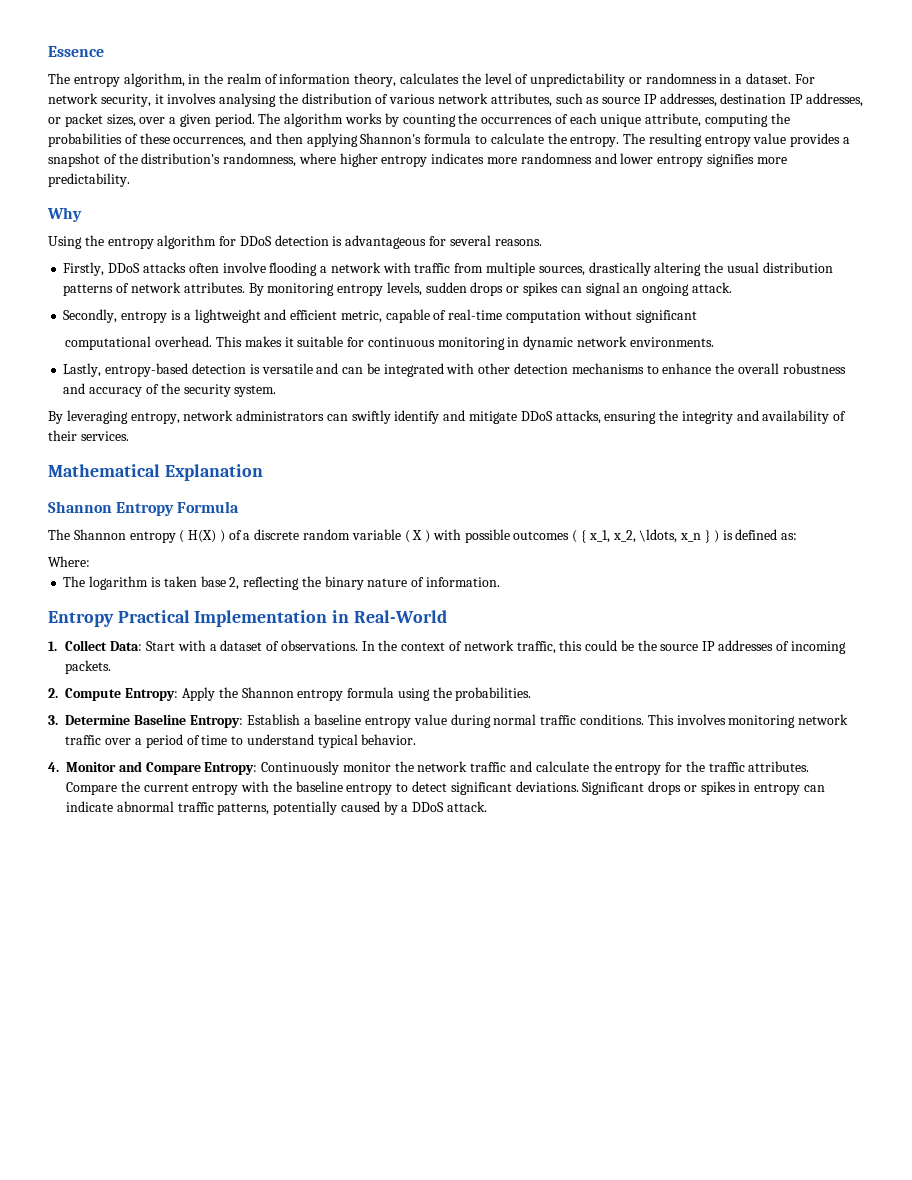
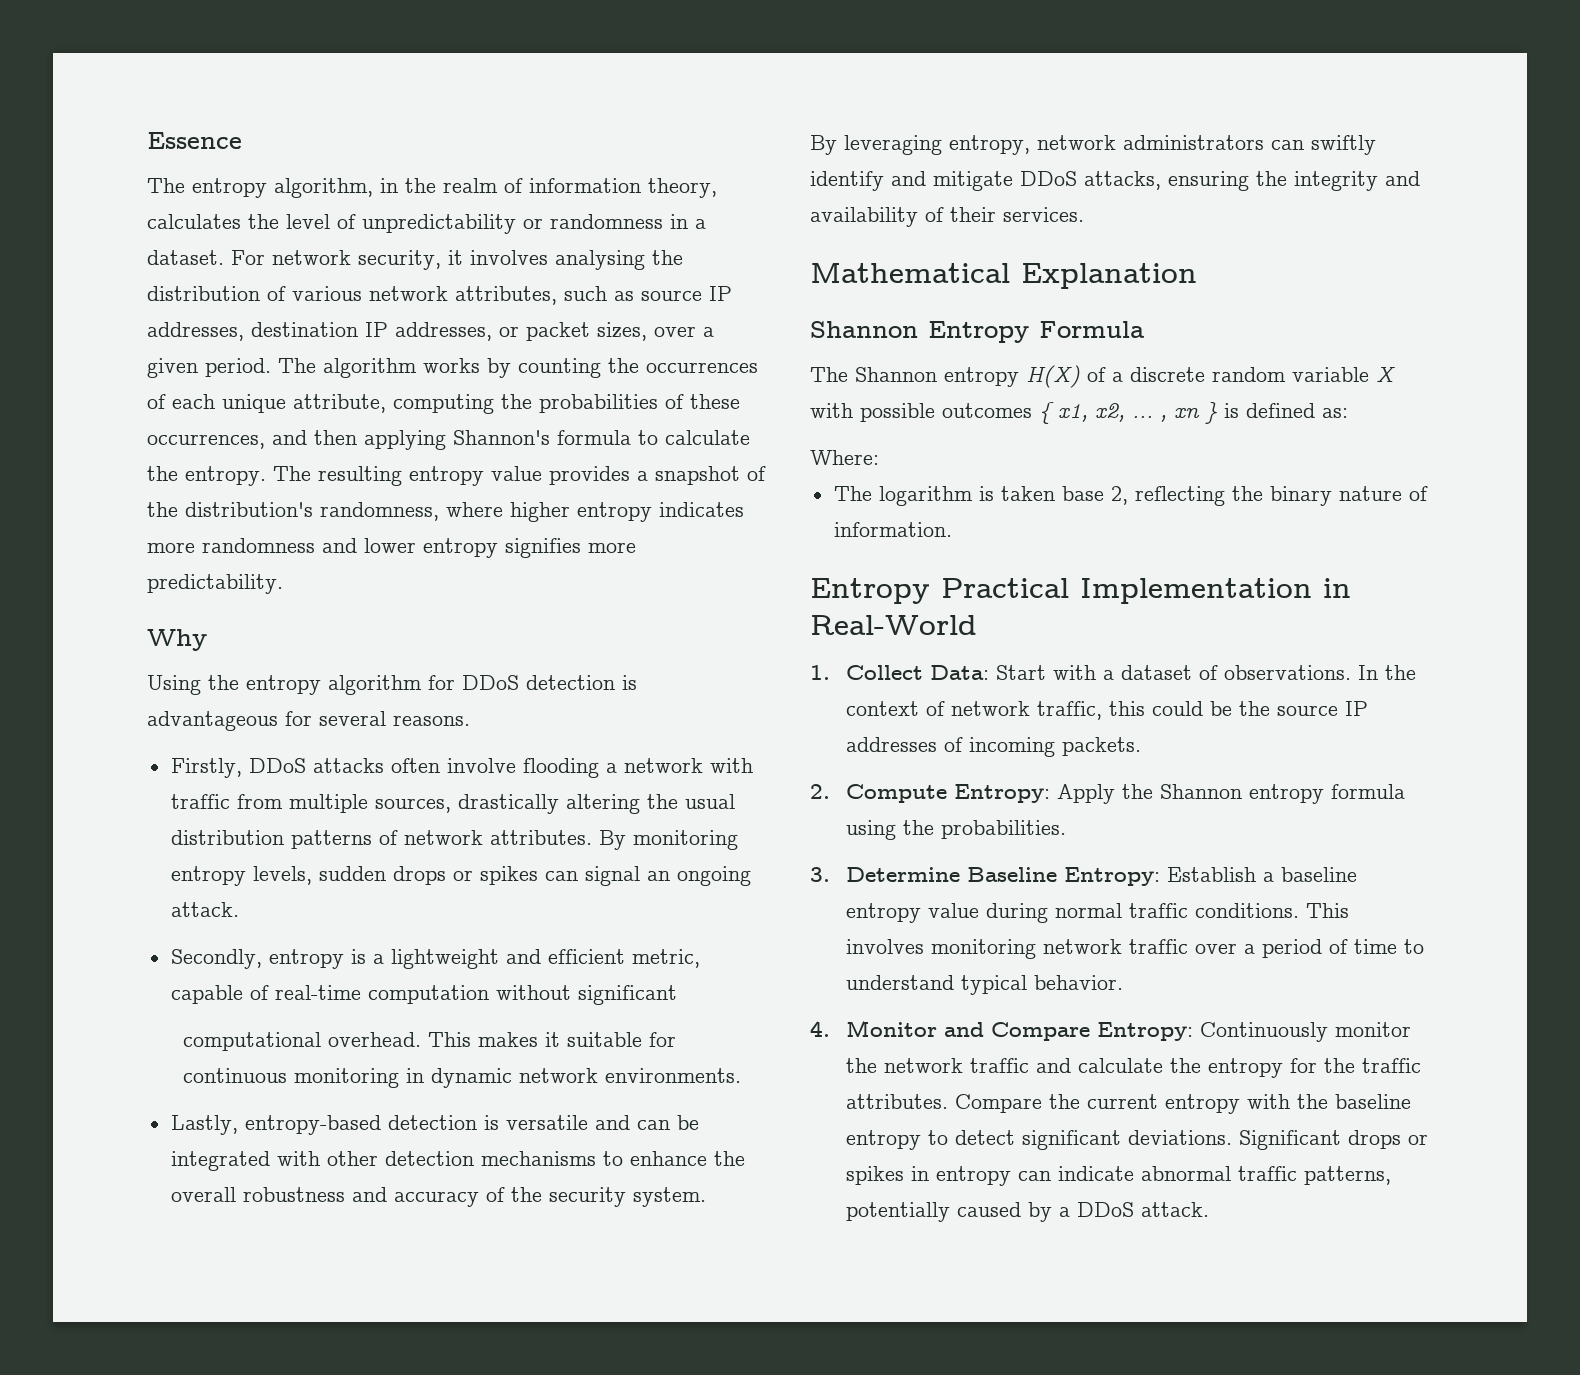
- The Shannon entropy ( H(X) ) of a discrete random variable ( X ) with possible outcomes ( { x_1, x_2, \ldots, x_n } ) is defined as:
+ The Shannon entropy H(X) of a discrete random variable X with possible outcomes { x1, x2, ... , xn } is defined as:

